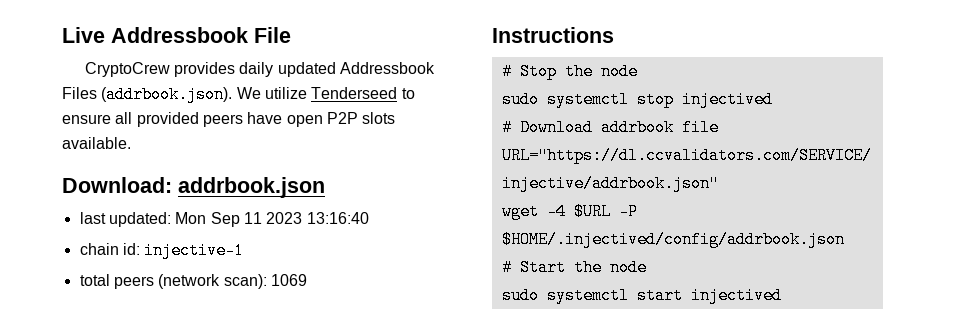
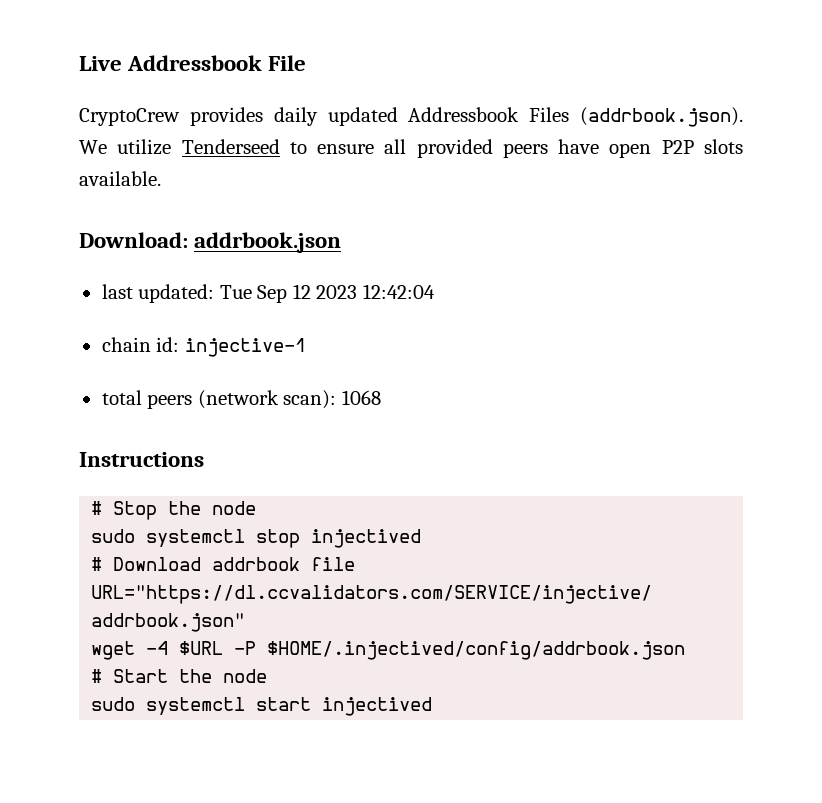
- last updated: Mon Sep 11 2023 13:16:40
+ last updated: Tue Sep 12 2023 12:42:04
- total peers (network scan): 1069
+ total peers (network scan): 1068

